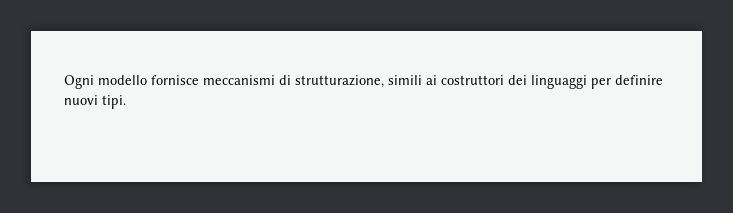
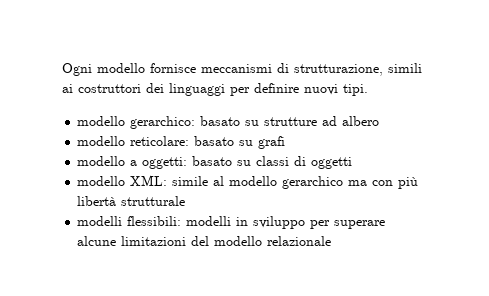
+ modello gerarchico: basato su strutture ad albero
+ modello reticolare: basato su grafi
+ modello a oggetti: basato su classi di oggetti
+ modello XML: simile al modello gerarchico ma con più libertà strutturale
+ modelli flessibili: modelli in sviluppo per superare alcune limitazioni del modello relazionale

